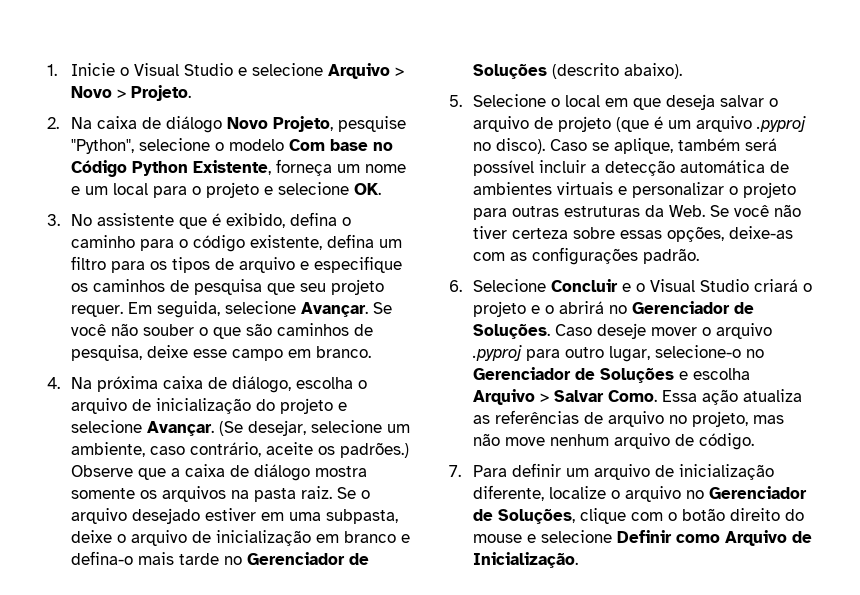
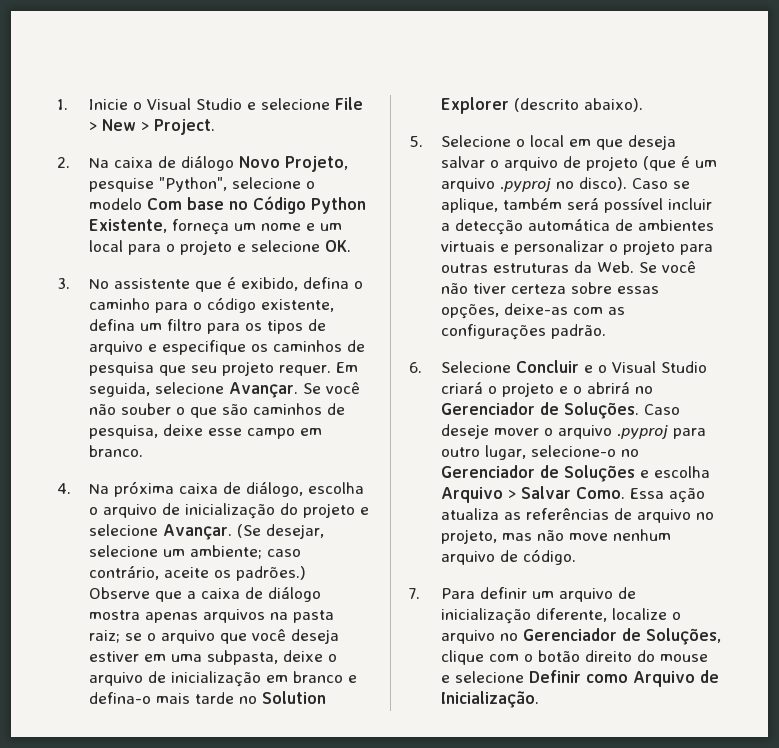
- 1. Inicie o Visual Studio e selecione Arquivo > Novo > Projeto.
+ 1. Inicie o Visual Studio e selecione File > New > Project.
- (Se desejar, selecione um ambiente, caso contrário, aceite os padrões.)
+ (Se desejar, selecione um ambiente; caso contrário, aceite os padrões.)
- Observe que a caixa de diálogo mostra somente os arquivos na pasta raiz. Se o arquivo desejado estiver em uma subpasta, deixe o arquivo de inicialização em branco e defina-o mais tarde no Gerenciador de Soluções (descrito abaixo).
+ Observe que a caixa de diálogo mostra apenas arquivos na pasta raiz; se o arquivo que você deseja estiver em uma subpasta, deixe o arquivo de inicialização em branco e defina-o mais tarde no Solution Explorer (descrito abaixo).

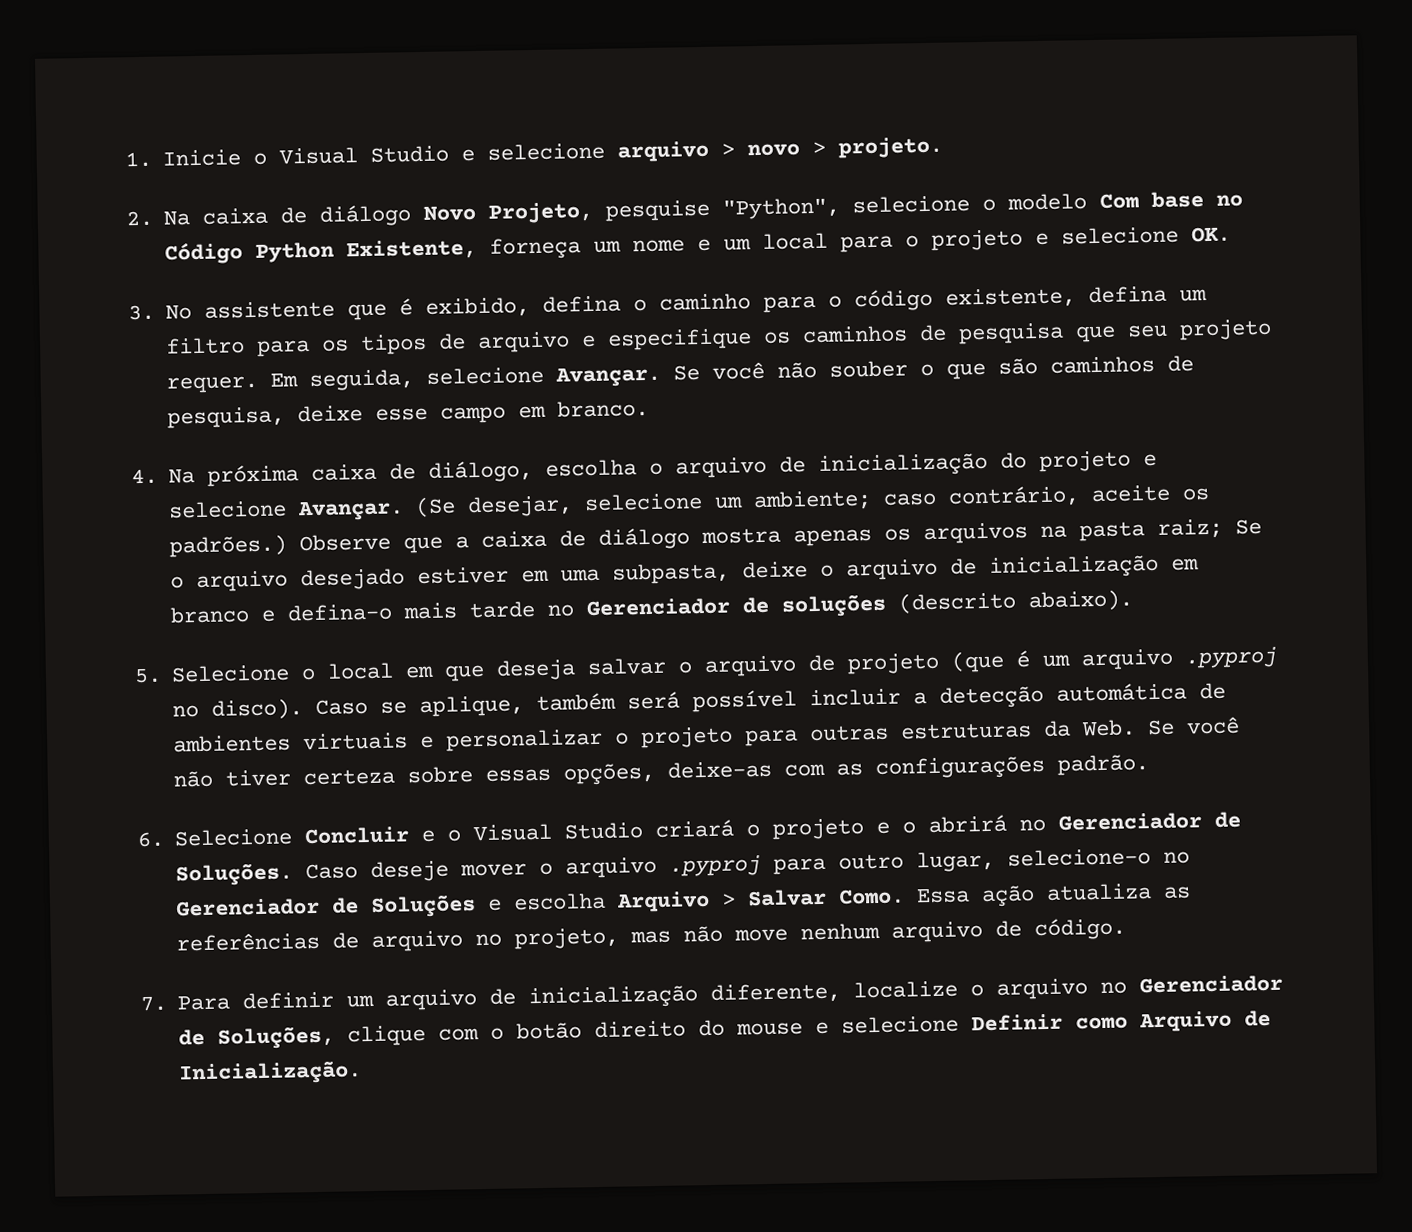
- 1. Inicie o Visual Studio e selecione File > New > Project.
+ 1. Inicie o Visual Studio e selecione arquivo > novo > projeto.
- Observe que a caixa de diálogo mostra apenas arquivos na pasta raiz; se o arquivo que você deseja estiver em uma subpasta, deixe o arquivo de inicialização em branco e defina-o mais tarde no Solution Explorer (descrito abaixo).
+ Observe que a caixa de diálogo mostra apenas os arquivos na pasta raiz; Se o arquivo desejado estiver em uma subpasta, deixe o arquivo de inicialização em branco e defina-o mais tarde no Gerenciador de soluções (descrito abaixo).

